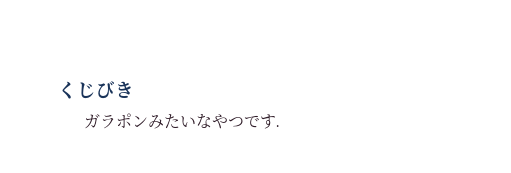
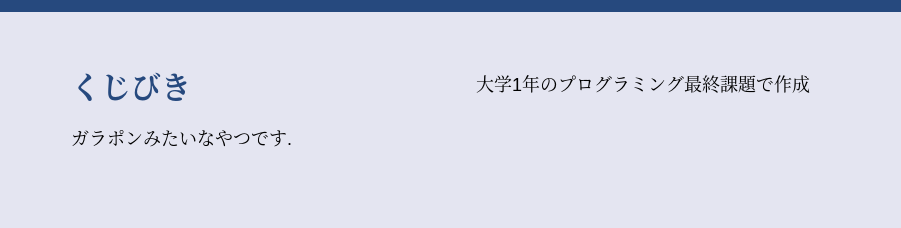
+ 大学1年のプログラミング最終課題で作成

